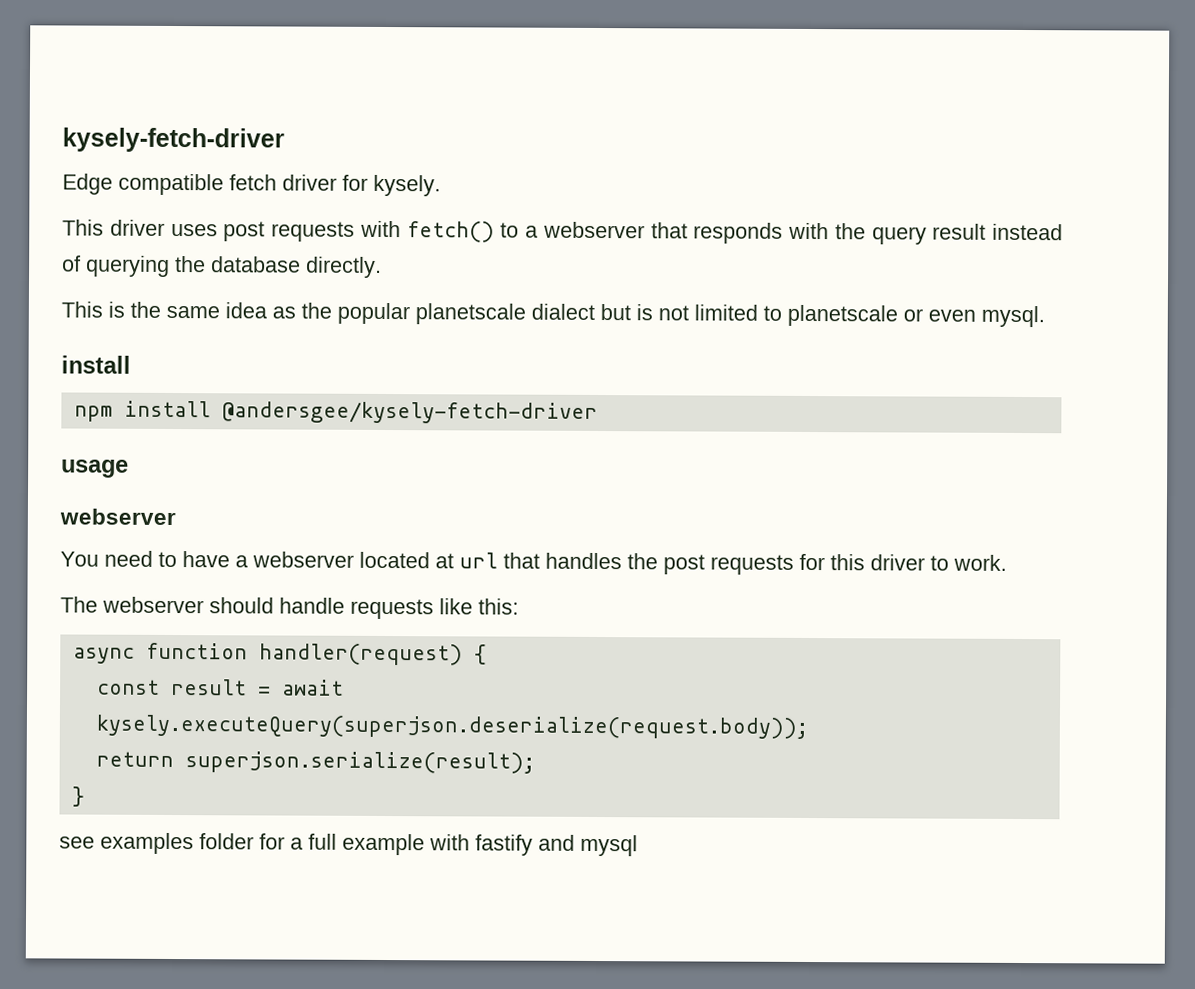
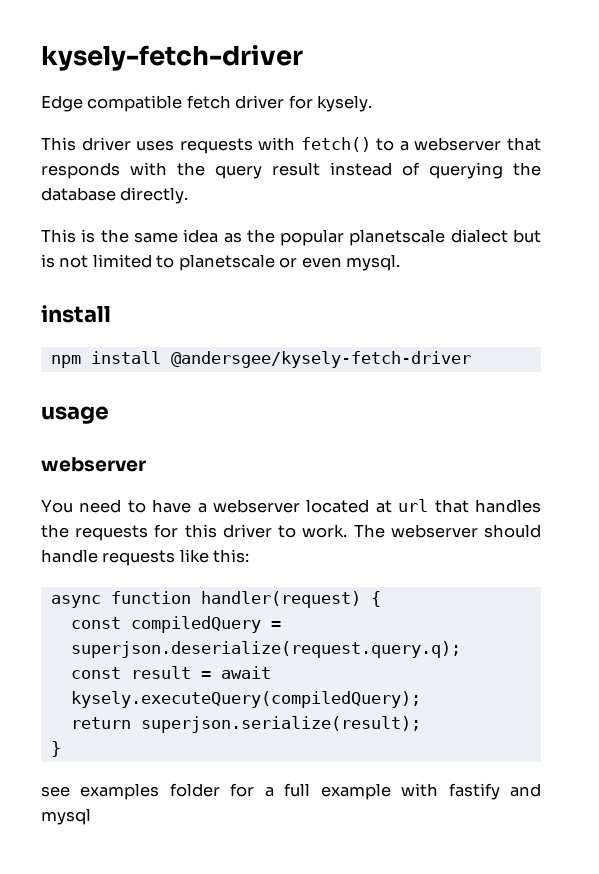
- This driver uses post requests with fetch() to a webserver that responds with the query result instead of querying the database directly.
+ This driver uses requests with fetch() to a webserver that responds with the query result instead of querying the database directly.
- You need to have a webserver located at url that handles the post requests for this driver to work.
- The webserver should handle requests like this:
+ You need to have a webserver located at url that handles the requests for this driver to work. The webserver should handle requests like this:
+ const compiledQuery = superjson.deserialize(request.query.q);
- const result = await kysely.executeQuery(superjson.deserialize(request.body));
+ const result = await kysely.executeQuery(compiledQuery);

